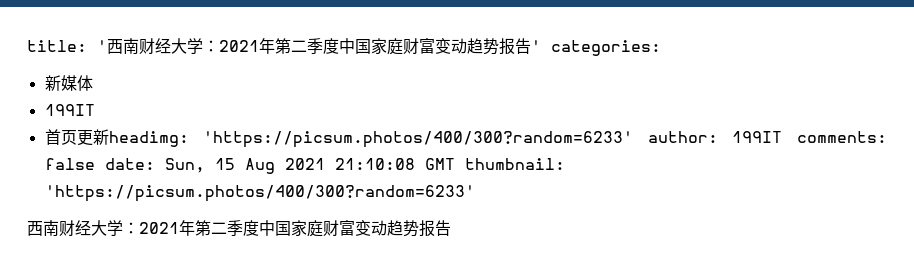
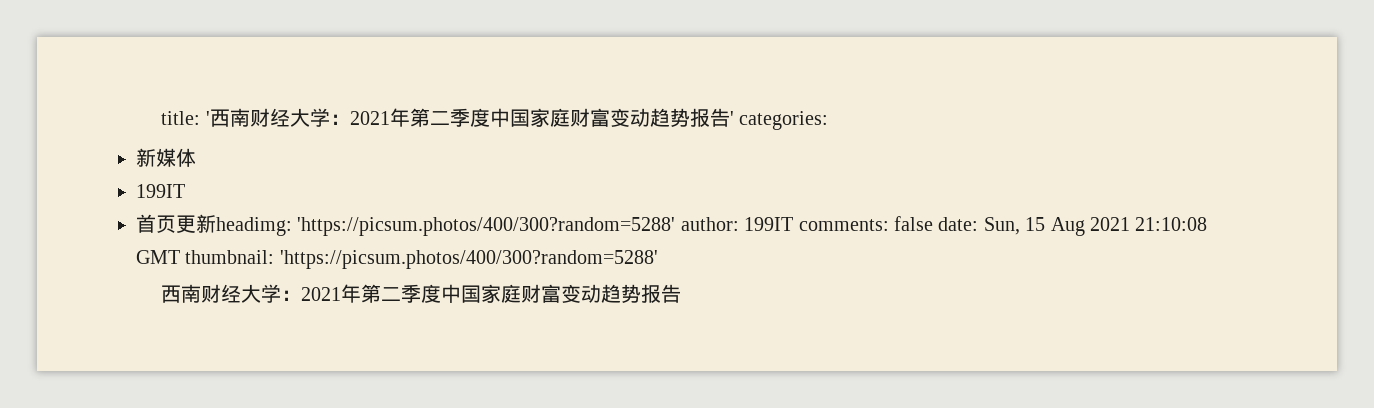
- 首页更新headimg: 'https://picsum.photos/400/300?random=6233' author: 199IT comments: false date: Sun, 15 Aug 2021 21:10:08 GMT thumbnail: 'https://picsum.photos/400/300?random=6233'
+ 首页更新headimg: 'https://picsum.photos/400/300?random=5288' author: 199IT comments: false date: Sun, 15 Aug 2021 21:10:08 GMT thumbnail: 'https://picsum.photos/400/300?random=5288'

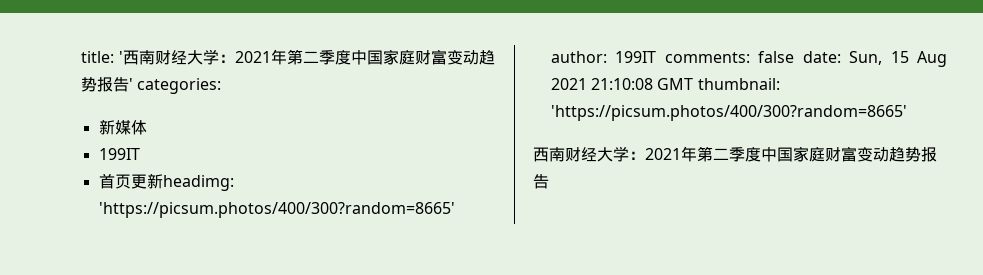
- 首页更新headimg: 'https://picsum.photos/400/300?random=5288' author: 199IT comments: false date: Sun, 15 Aug 2021 21:10:08 GMT thumbnail: 'https://picsum.photos/400/300?random=5288'
+ 首页更新headimg: 'https://picsum.photos/400/300?random=8665' author: 199IT comments: false date: Sun, 15 Aug 2021 21:10:08 GMT thumbnail: 'https://picsum.photos/400/300?random=8665'

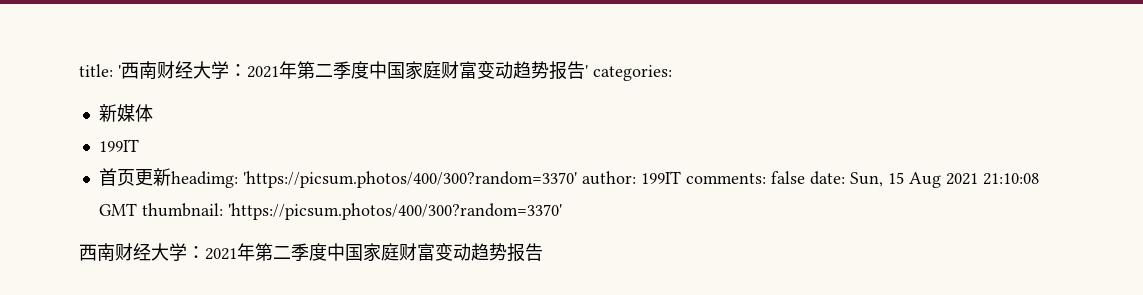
- 首页更新headimg: 'https://picsum.photos/400/300?random=8665' author: 199IT comments: false date: Sun, 15 Aug 2021 21:10:08 GMT thumbnail: 'https://picsum.photos/400/300?random=8665'
+ 首页更新headimg: 'https://picsum.photos/400/300?random=3370' author: 199IT comments: false date: Sun, 15 Aug 2021 21:10:08 GMT thumbnail: 'https://picsum.photos/400/300?random=3370'

